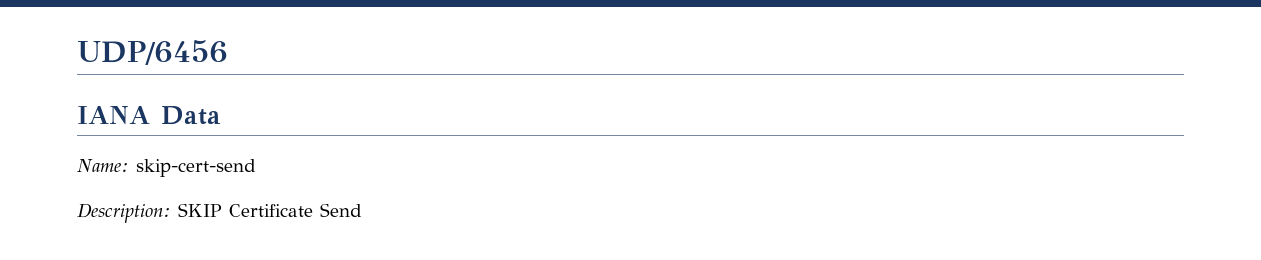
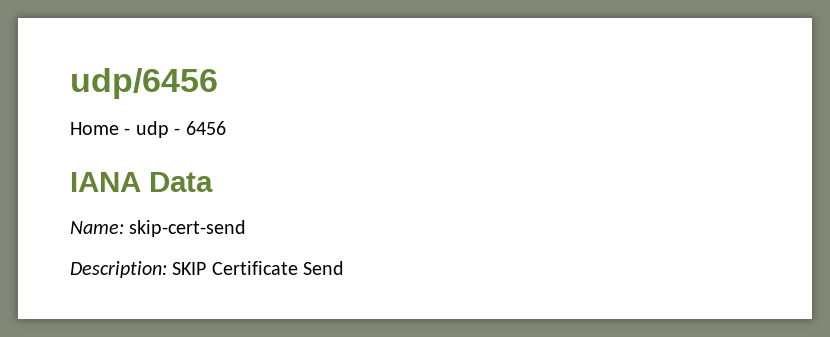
- UDP/6456
+ udp/6456
+ Home - udp - 6456

